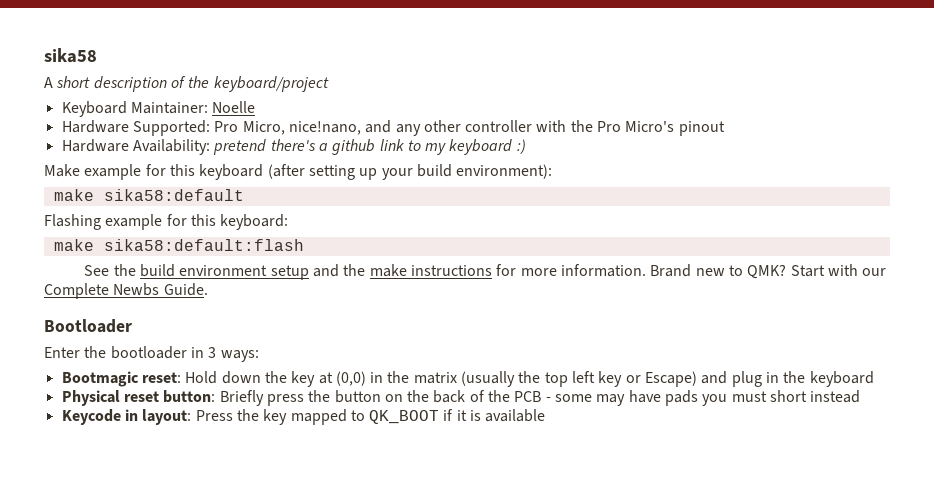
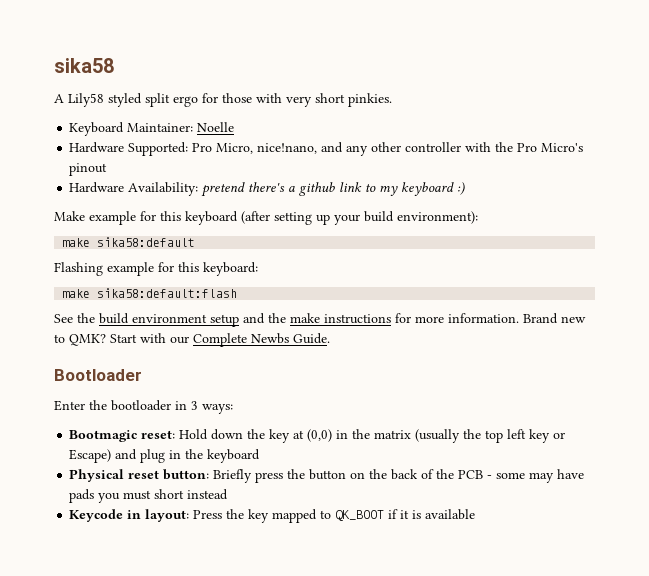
- A short description of the keyboard/project
+ A Lily58 styled split ergo for those with very short pinkies.

